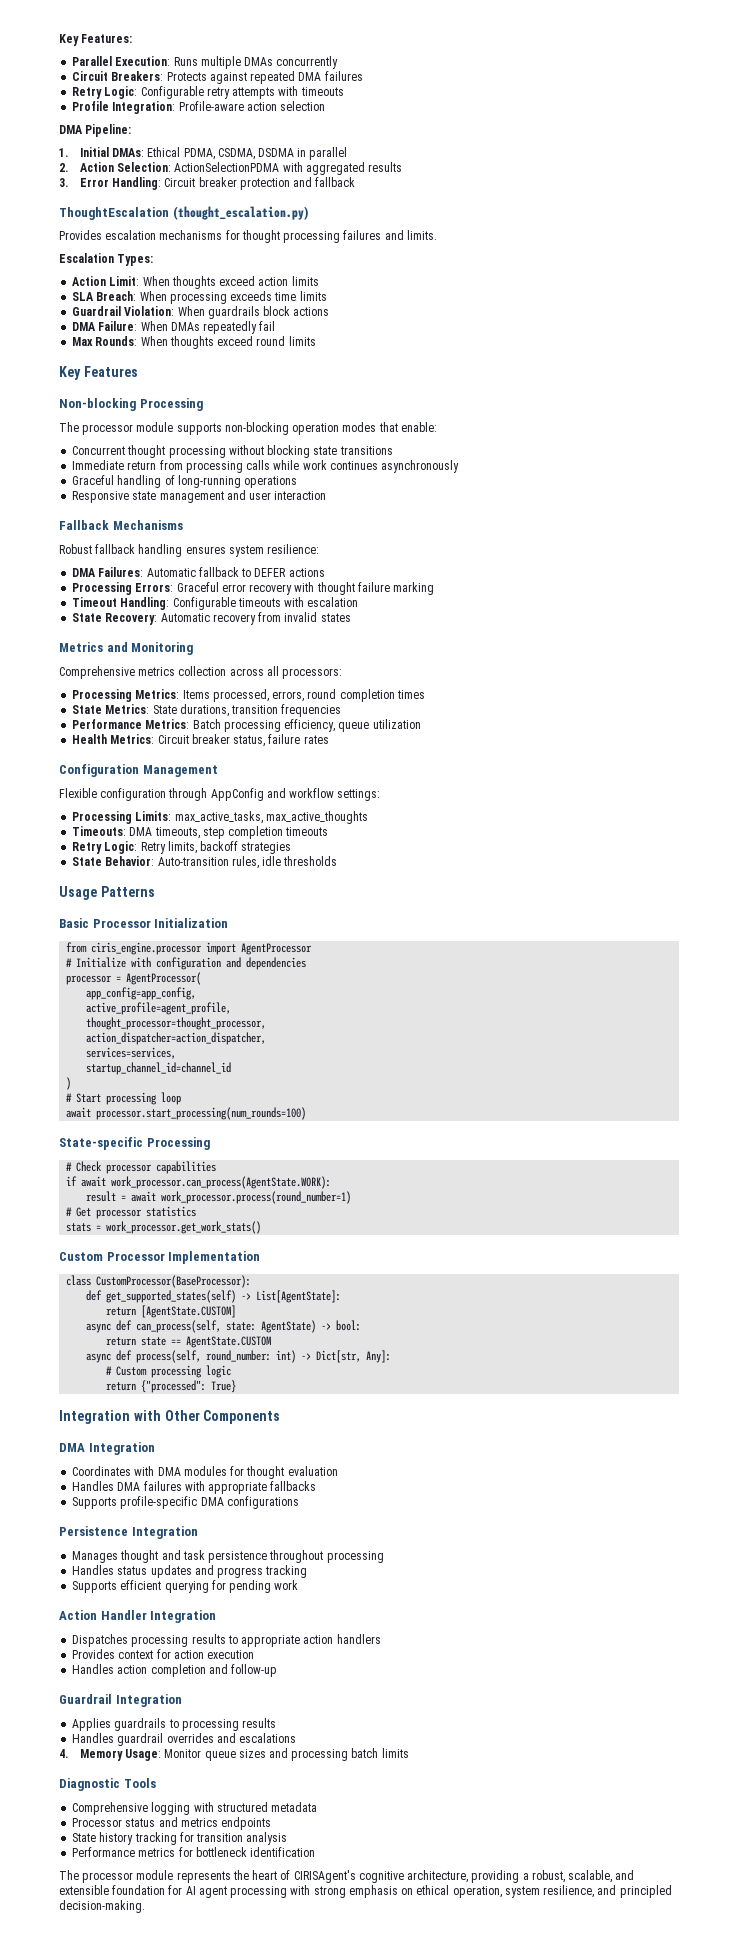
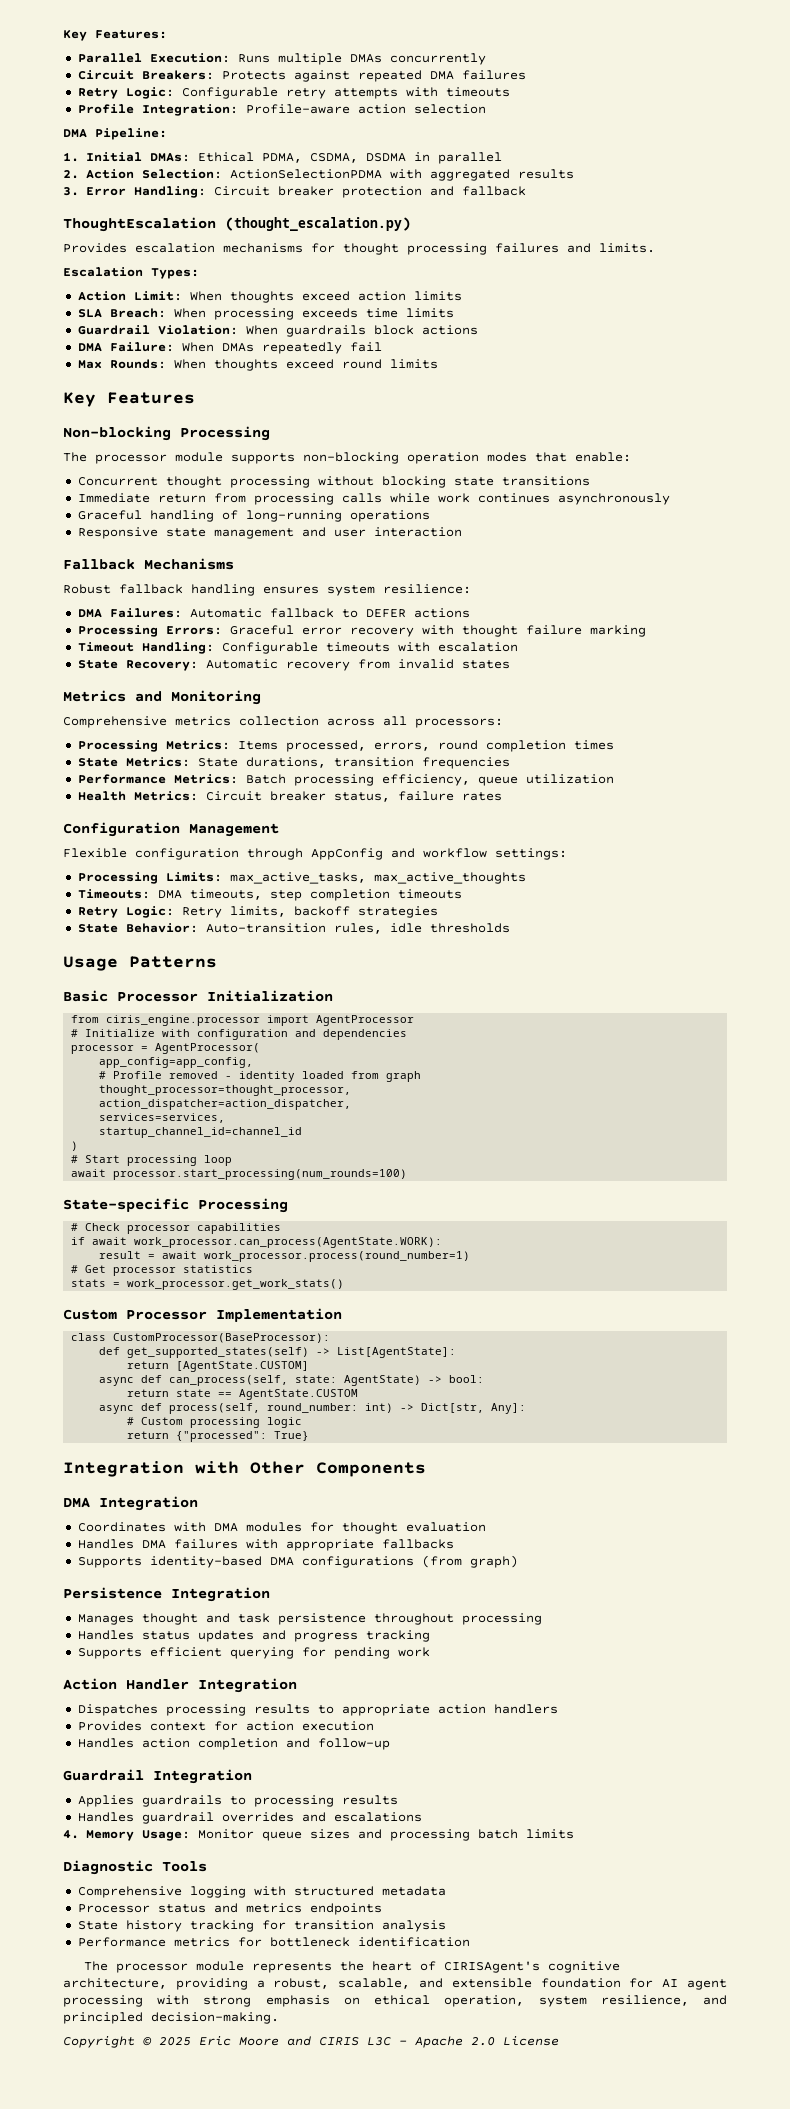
- active_profile=agent_profile,
+ # Profile removed - identity loaded from graph
- Supports profile-specific DMA configurations
+ Supports identity-based DMA configurations (from graph)
+ Copyright © 2025 Eric Moore and CIRIS L3C - Apache 2.0 License

